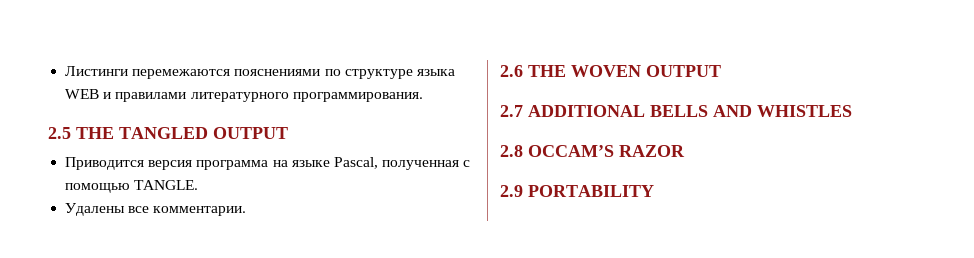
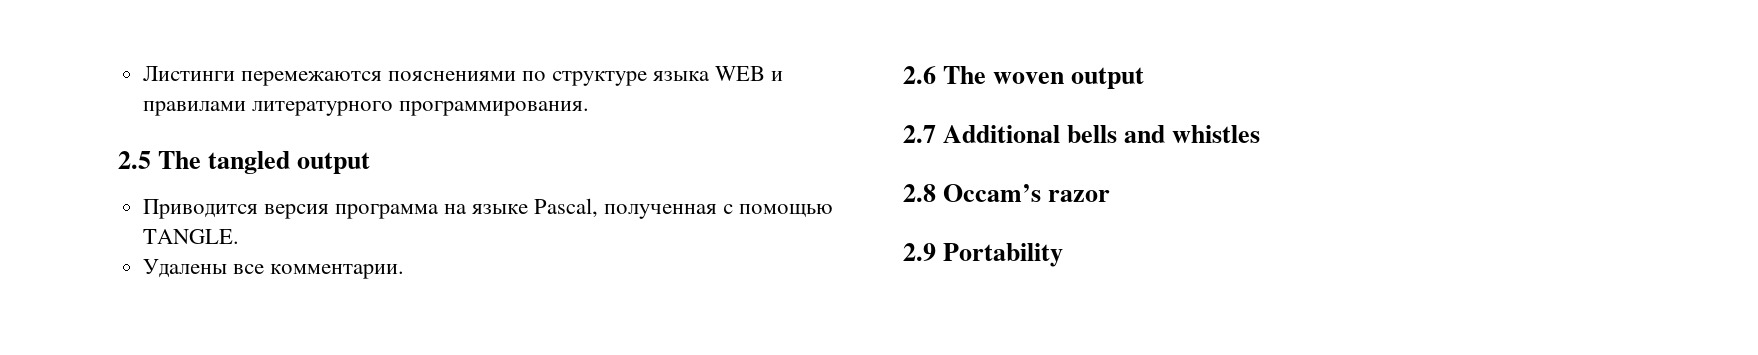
- 2.5 THE TANGLED OUTPUT
+ 2.5 The tangled output
- 2.6 THE WOVEN OUTPUT
- 2.7 ADDITIONAL BELLS AND WHISTLES
+ 2.6 The woven output
+ 2.7 Additional bells and whistles
- 2.8 OCCAM’S RAZOR
+ 2.8 Occam’s razor
- 2.9 PORTABILITY
+ 2.9 Portability

